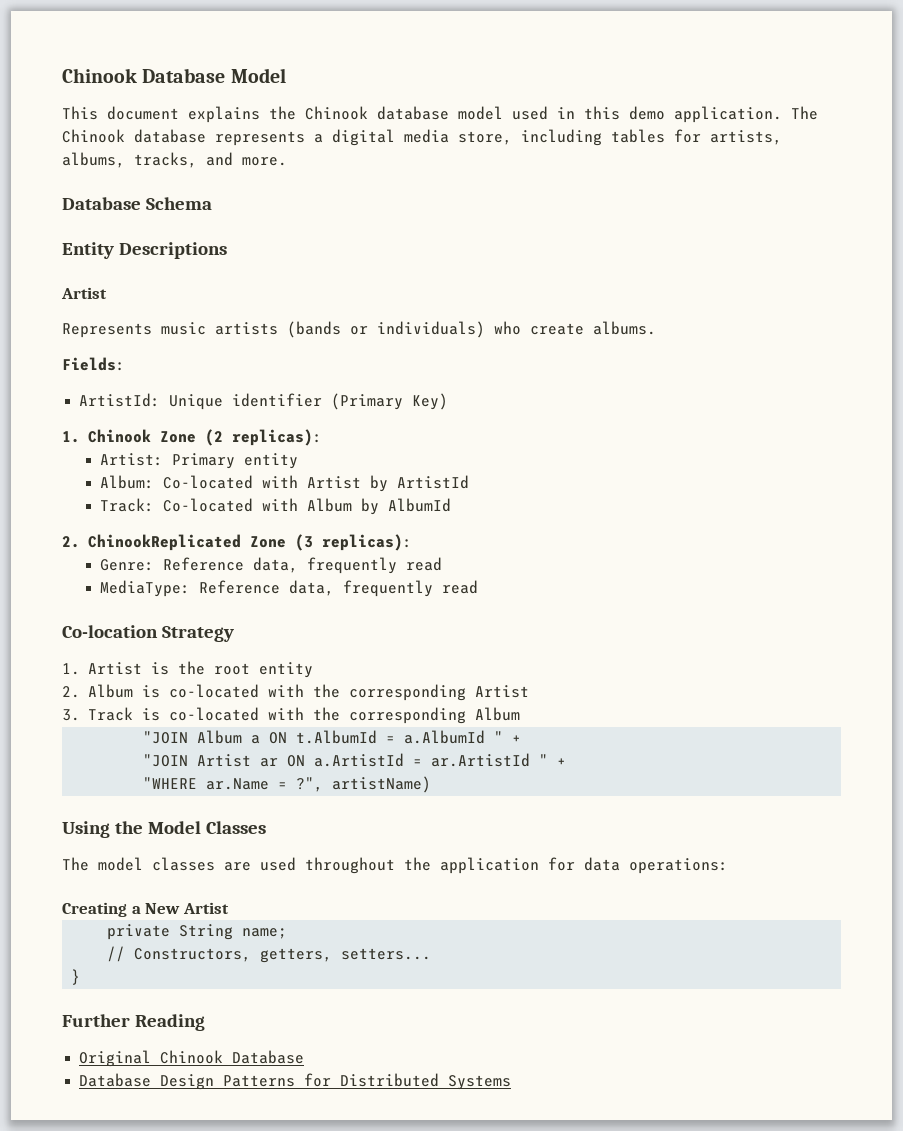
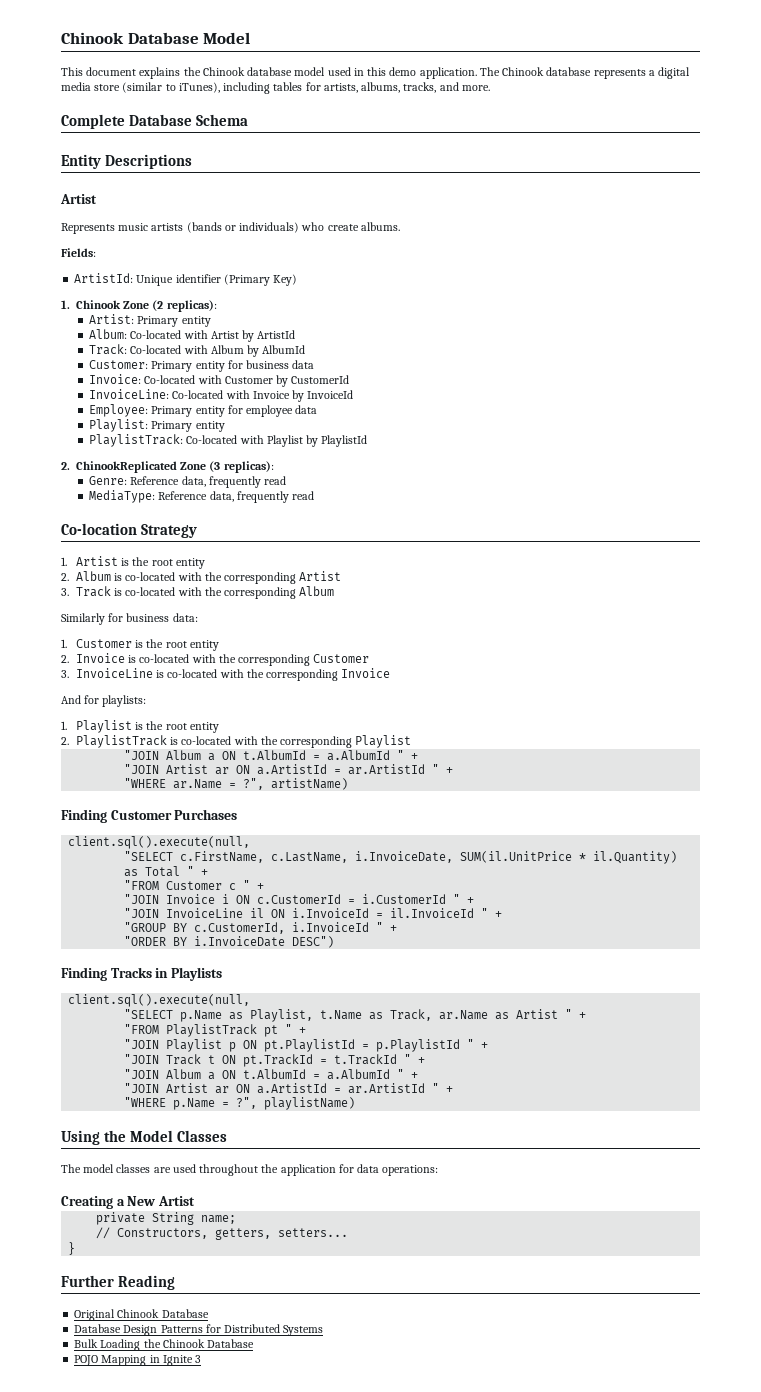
- The Chinook database represents a digital media store, including tables for artists, albums, tracks, and more.
+ The Chinook database represents a digital media store (similar to iTunes), including tables for artists, albums, tracks, and more.
- Database Schema
+ Complete Database Schema
+ Customer: Primary entity for business data
+ Invoice: Co-located with Customer by CustomerId
+ InvoiceLine: Co-located with Invoice by InvoiceId
+ Employee: Primary entity for employee data
+ Playlist: Primary entity
+ PlaylistTrack: Co-located with Playlist by PlaylistId
+ Similarly for business data:
+ 1. Customer is the root entity
+ 2. Invoice is co-located with the corresponding Customer
+ 3. InvoiceLine is co-located with the corresponding Invoice
+ And for playlists:
+ 1. Playlist is the root entity
+ 2. PlaylistTrack is co-located with the corresponding Playlist
+ Finding Customer Purchases
+ client.sql().execute(null,
+ "SELECT c.FirstName, c.LastName, i.InvoiceDate, SUM(il.UnitPrice * il.Quantity) as Total " +
+ "FROM Customer c " +
+ "JOIN Invoice i ON c.CustomerId = i.CustomerId " +
+ "JOIN InvoiceLine il ON i.InvoiceId = il.InvoiceId " +
+ "GROUP BY c.CustomerId, i.InvoiceId " +
+ "ORDER BY i.InvoiceDate DESC")
+ Finding Tracks in Playlists
+ client.sql().execute(null,
+ "SELECT p.Name as Playlist, t.Name as Track, ar.Name as Artist " +
+ "FROM PlaylistTrack pt " +
+ "JOIN Playlist p ON pt.PlaylistId = p.PlaylistId " +
+ "JOIN Track t ON pt.TrackId = t.TrackId " +
+ "JOIN Album a ON t.AlbumId = a.AlbumId " +
+ "JOIN Artist ar ON a.ArtistId = ar.ArtistId " +
+ "WHERE p.Name = ?", playlistName)
+ Bulk Loading the Chinook Database
+ POJO Mapping in Ignite 3

